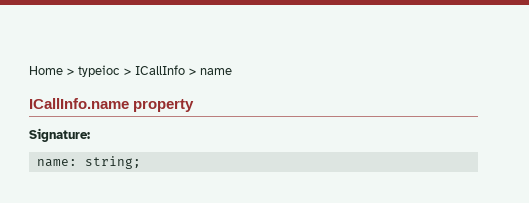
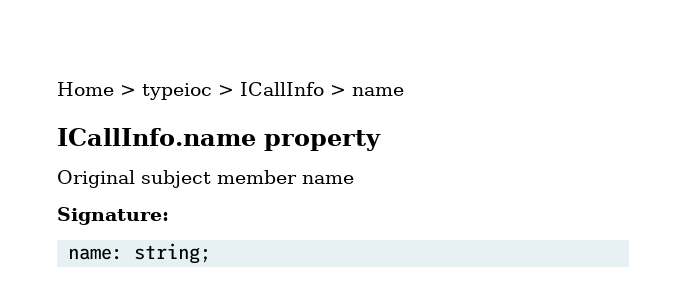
+ Original subject member name

